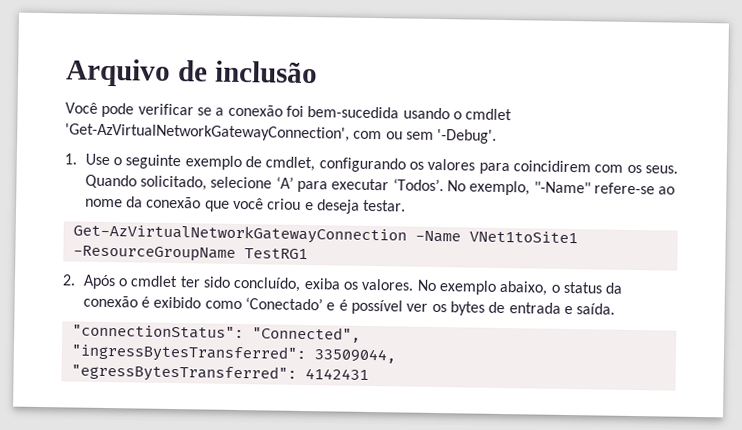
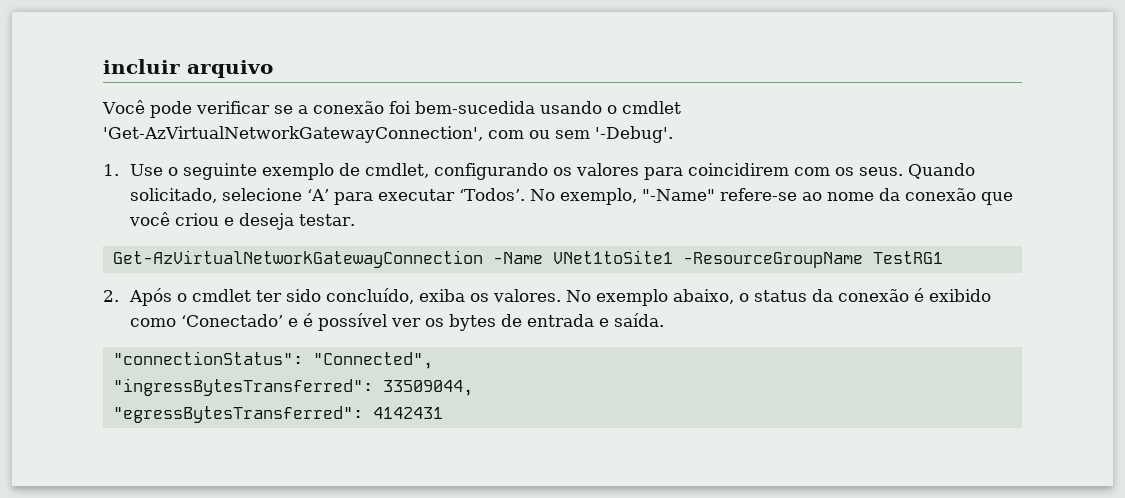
- Arquivo de inclusão
+ incluir arquivo

